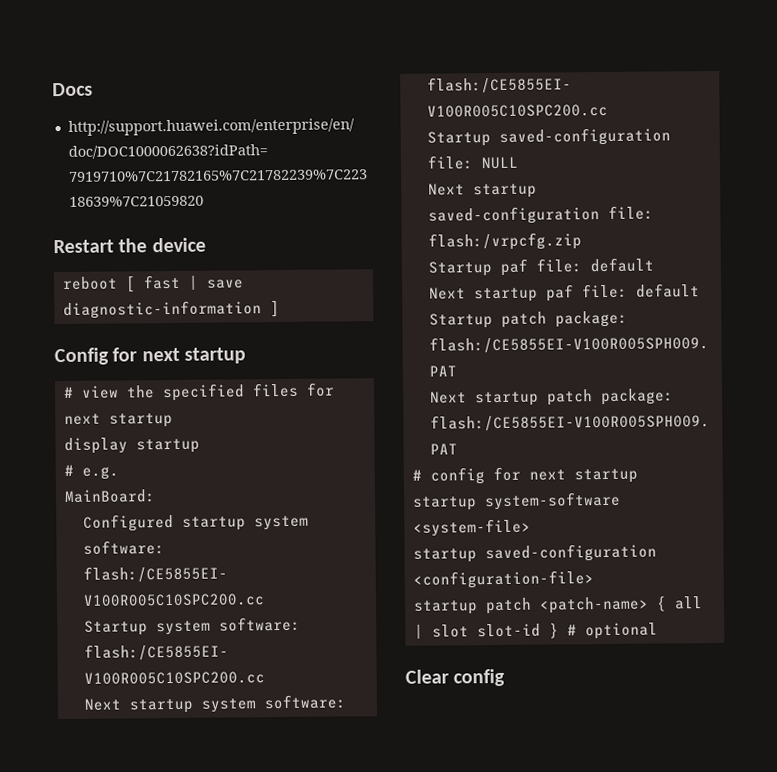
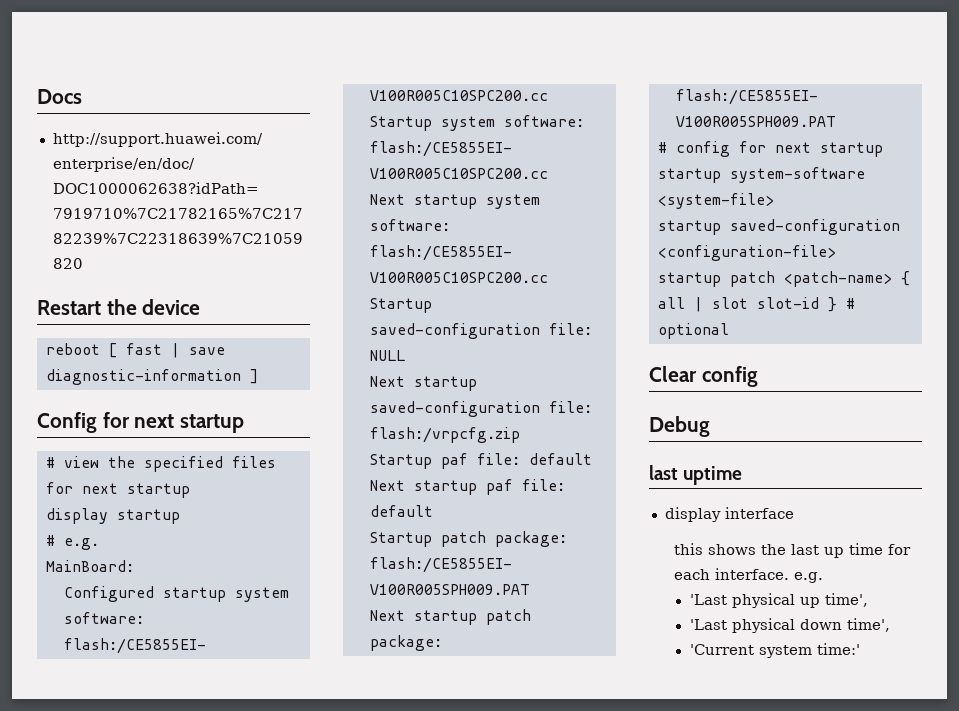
+ Debug
+ last uptime
+ display interface
+ this shows the last up time for each interface. e.g.
+ 'Last physical up time',
+ 'Last physical down time',
+ 'Current system time:'

